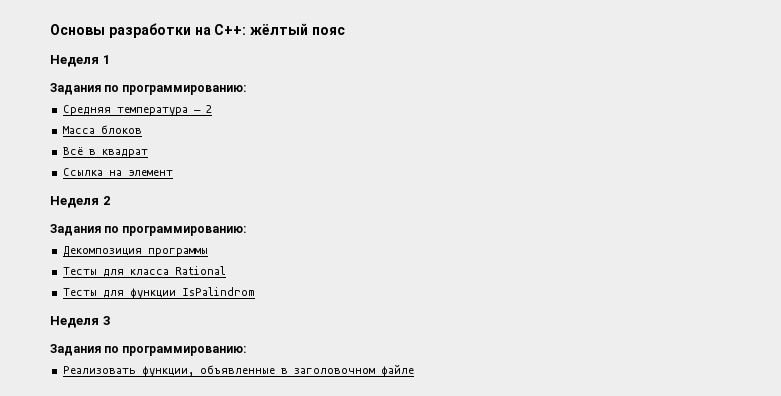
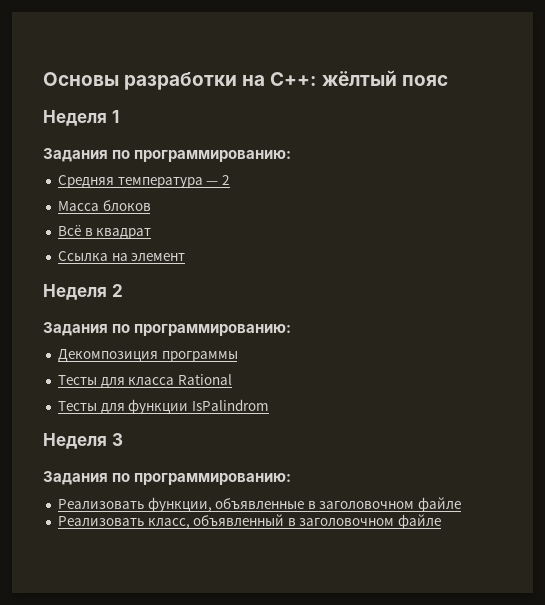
+ Реализовать класс, объявленный в заголовочном файле

